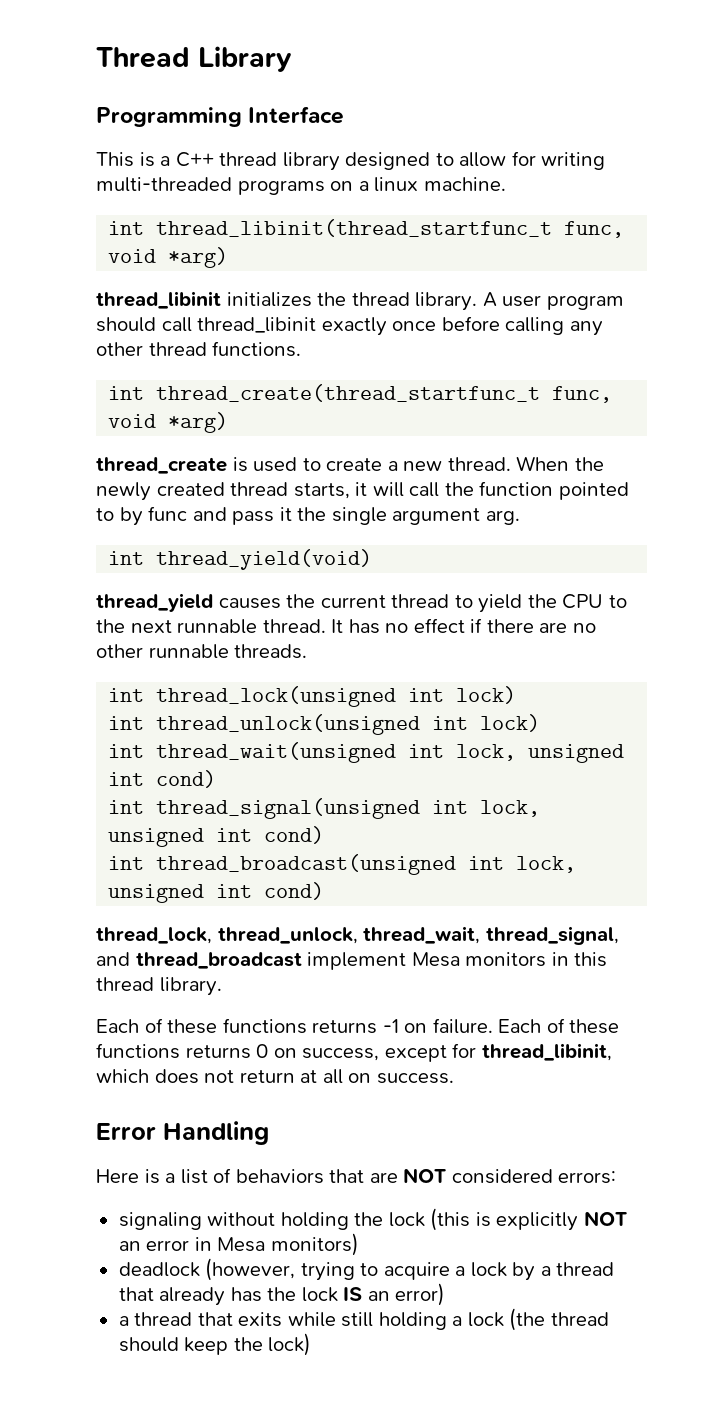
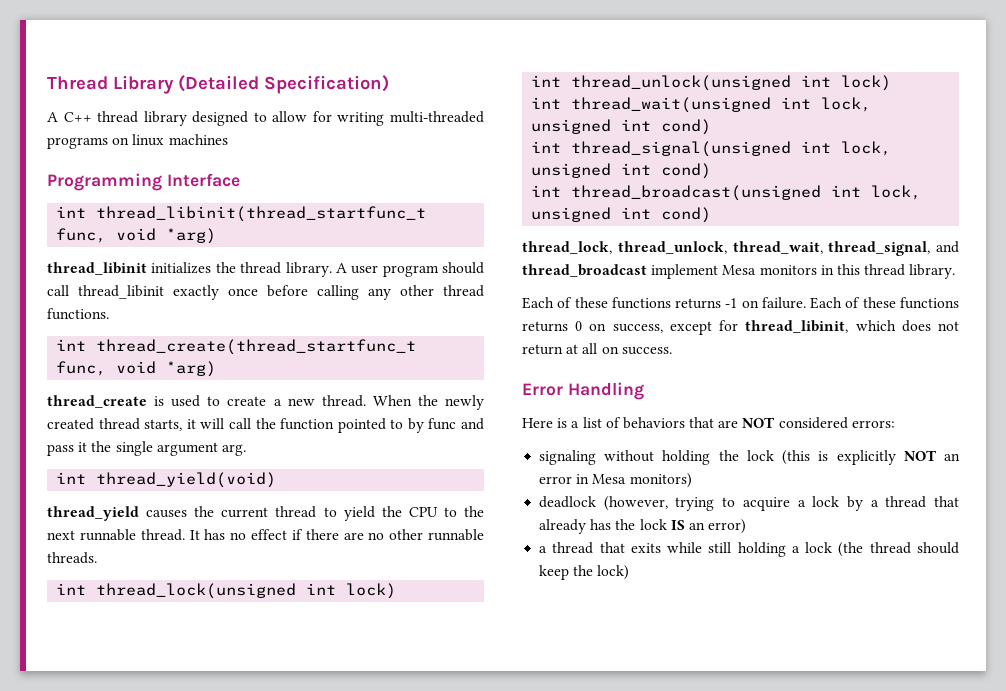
- Thread Library
+ Thread Library (Detailed Specification)
+ A C++ thread library designed to allow for writing multi-threaded programs on linux machines
  Programming Interface
- This is a C++ thread library designed to allow for writing multi-threaded programs on a linux machine.

